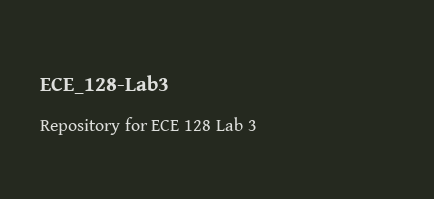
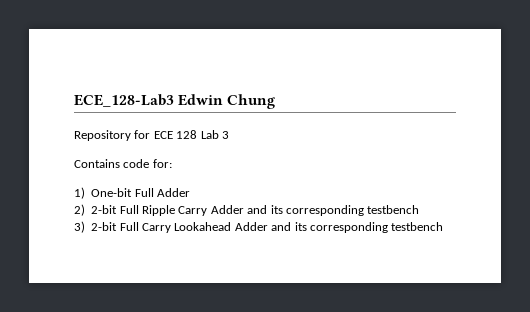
- ECE_128-Lab3
+ ECE_128-Lab3 Edwin Chung
+ Contains code for:
+ 1) One-bit Full Adder
+ 2) 2-bit Full Ripple Carry Adder and its corresponding testbench
+ 3) 2-bit Full Carry Lookahead Adder and its corresponding testbench

